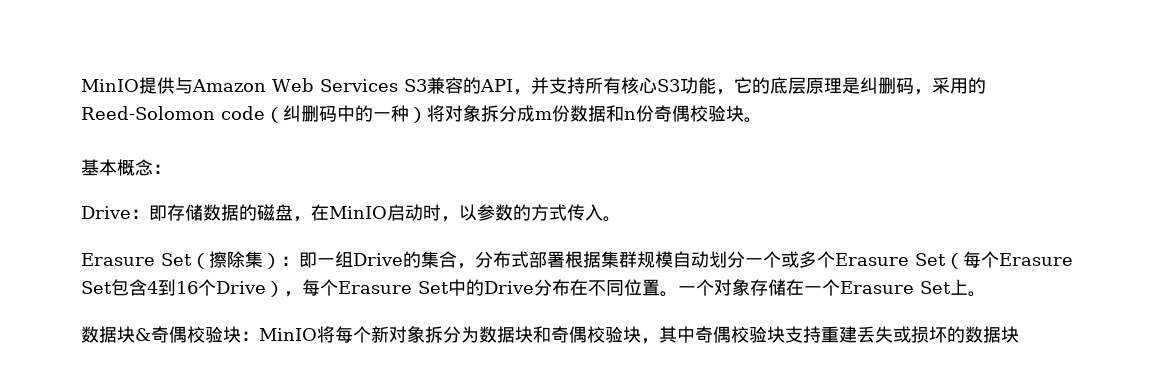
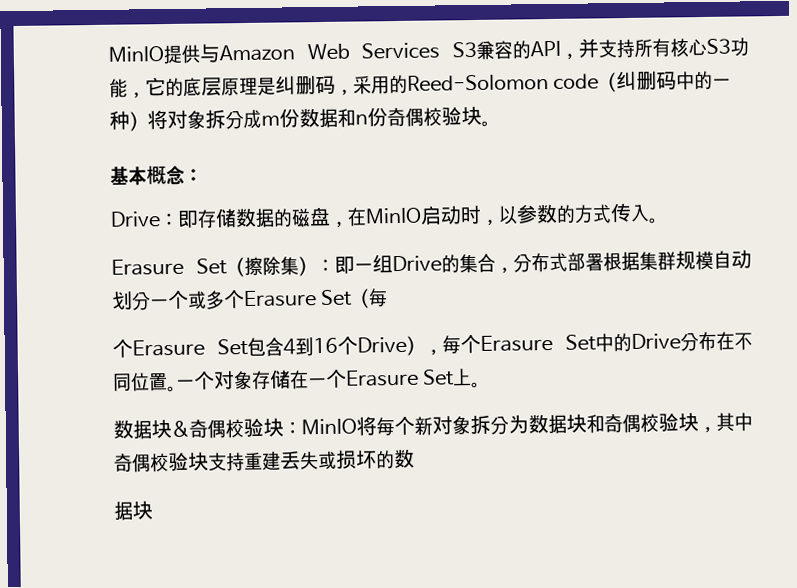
- Erasure Set（擦除集）：即一组Drive的集合，分布式部署根据集群规模自动划分一个或多个Erasure Set（每个Erasure Set包含4到16个Drive），每个Erasure Set中的Drive分布在不同位置。
+ Erasure Set（擦除集）：即一组Drive的集合，分布式部署根据集群规模自动划分一个或多个Erasure Set（每
+ 个Erasure Set包含4到16个Drive），每个Erasure Set中的Drive分布在不同位置。
- 数据块&奇偶校验块：MinIO将每个新对象拆分为数据块和奇偶校验块，其中奇偶校验块支持重建丢失或损坏的数据块
+ 数据块&奇偶校验块：MinIO将每个新对象拆分为数据块和奇偶校验块，其中奇偶校验块支持重建丢失或损坏的数
+ 据块

